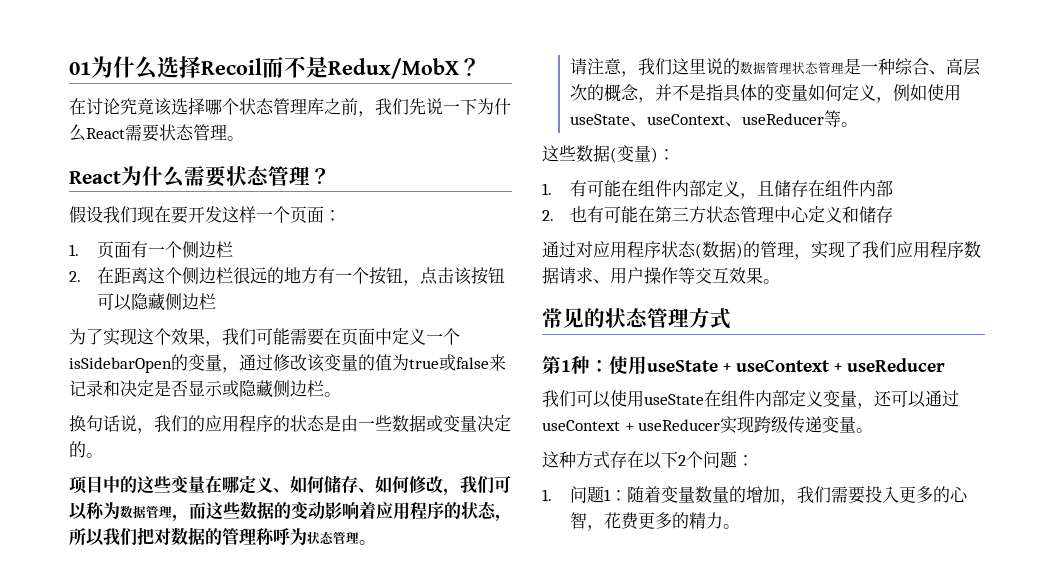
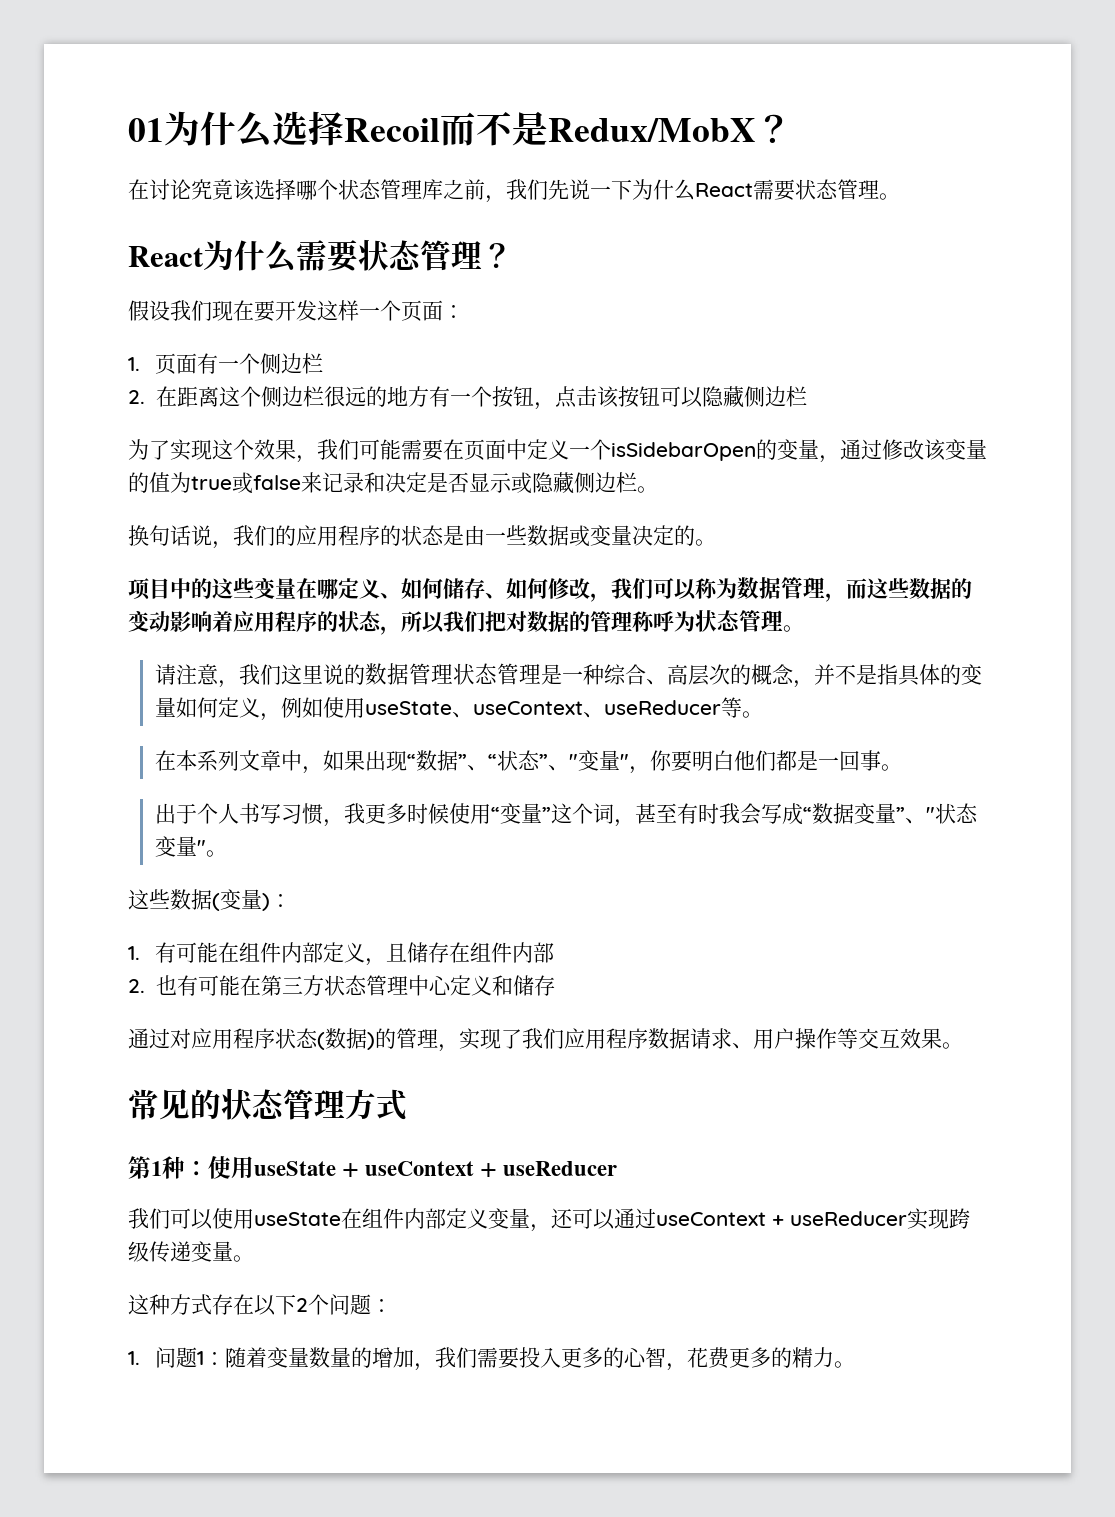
+ 在本系列文章中，如果出现“数据”、“状态”、"变量"，你要明白他们都是一回事。
+ 出于个人书写习惯，我更多时候使用“变量”这个词，甚至有时我会写成“数据变量”、"状态变量"。

